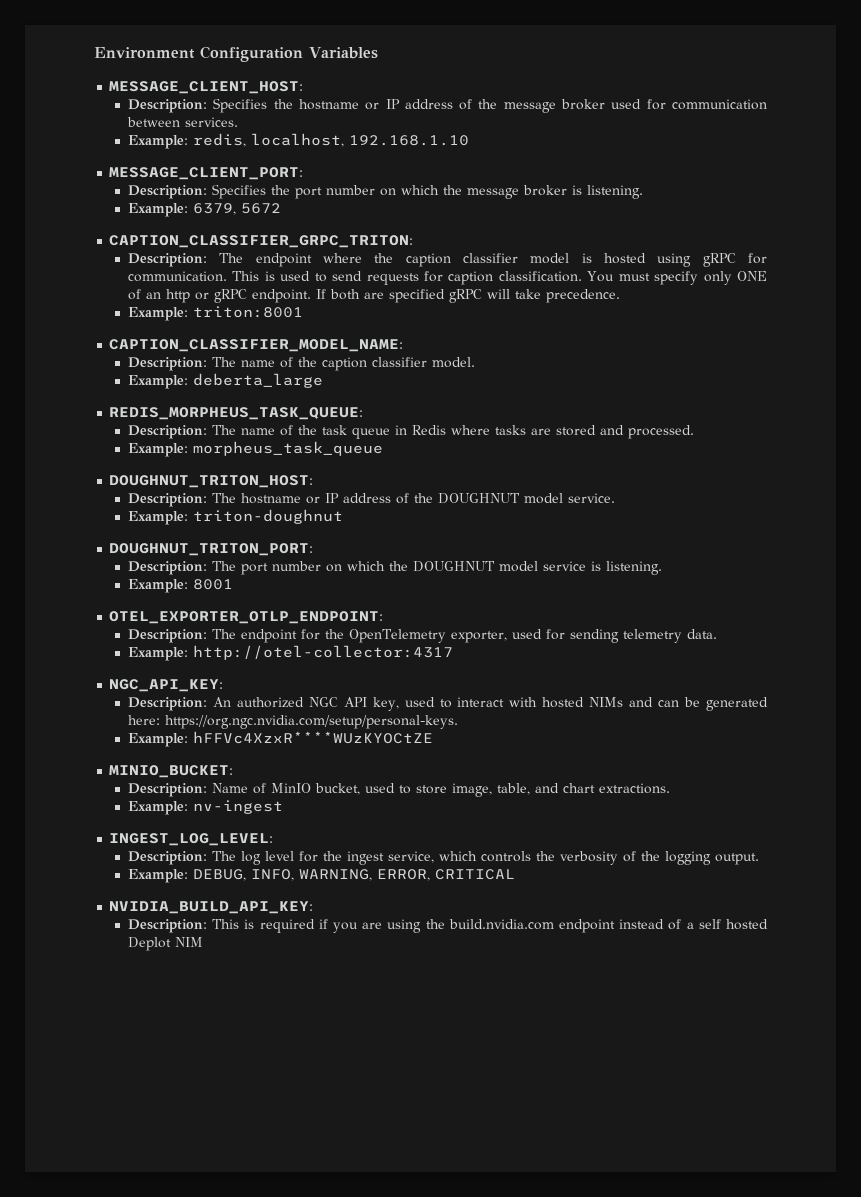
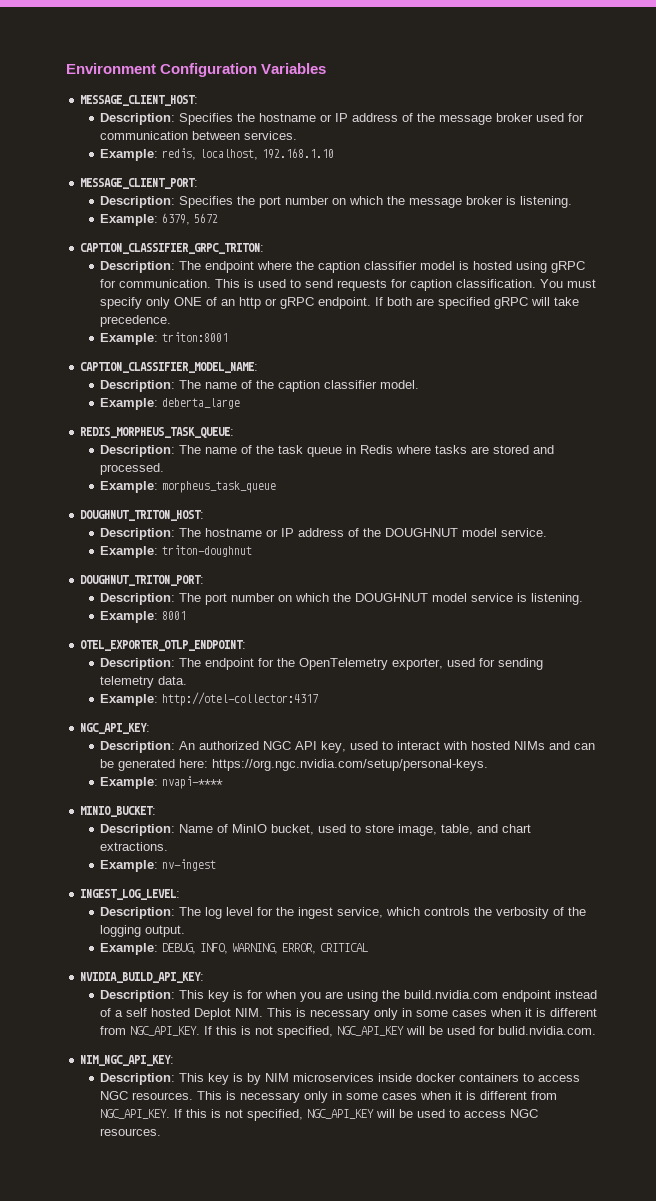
- Example: hFFVc4XzxR****WUzKYOCtZE
+ Example: nvapi-****
- Description: This is required if you are using the build.nvidia.com endpoint instead of a self hosted Deplot NIM
+ Description: This key is for when you are using the build.nvidia.com endpoint instead of a self hosted Deplot NIM. This is necessary only in some cases when it is different from NGC_API_KEY. If this is not specified, NGC_API_KEY will be used for bulid.nvidia.com.
+ NIM_NGC_API_KEY:
+ Description: This key is by NIM microservices inside docker containers to access NGC resources. This is necessary only in some cases when it is different from NGC_API_KEY. If this is not specified, NGC_API_KEY will be used to access NGC resources.

